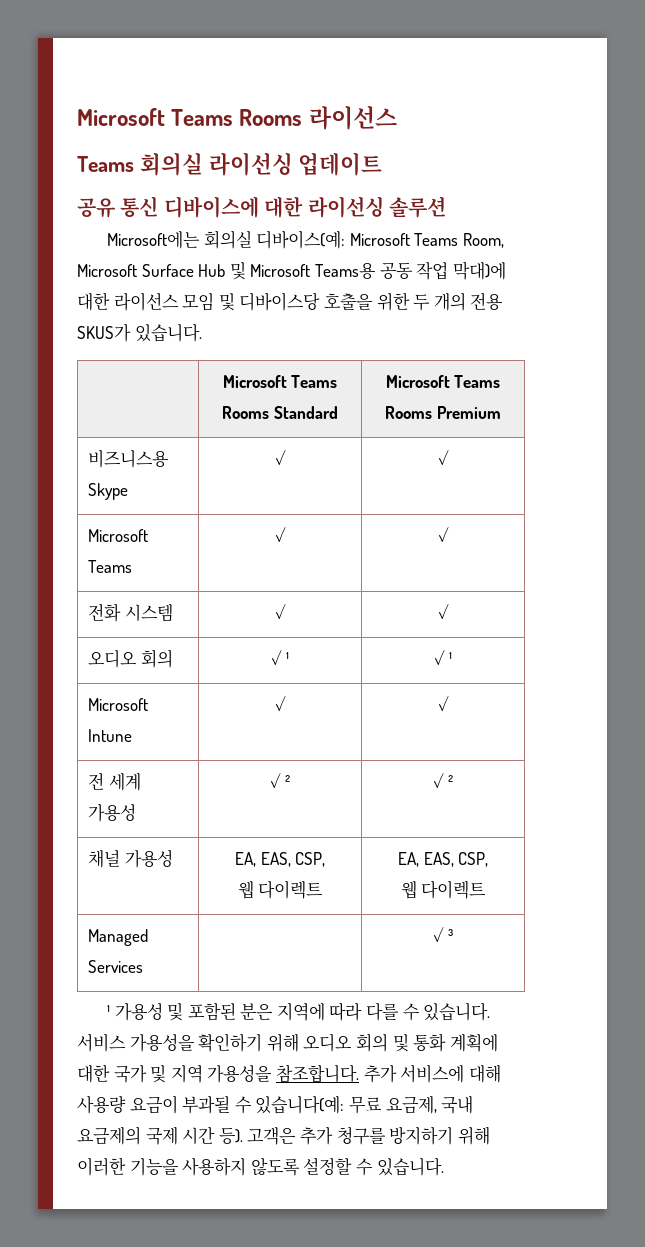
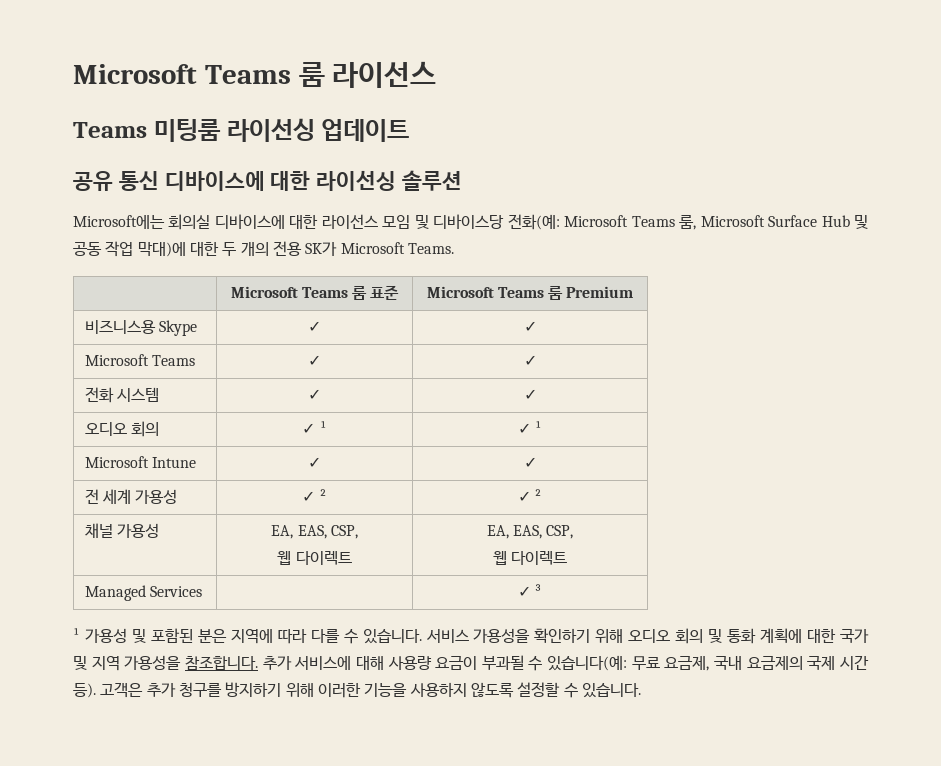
- Microsoft Teams Rooms 라이선스
+ Microsoft Teams 룸 라이선스
- Teams 회의실 라이선싱 업데이트
+ Teams 미팅룸 라이선싱 업데이트
- Microsoft에는 회의실 디바이스(예: Microsoft Teams Room, Microsoft Surface Hub 및 Microsoft Teams용 공동 작업 막대)에 대한 라이선스 모임 및 디바이스당 호출을 위한 두 개의 전용 SKUS가 있습니다.
- | Microsoft Teams Rooms Standard | Microsoft Teams Rooms Premium
+ Microsoft에는 회의실 디바이스에 대한 라이선스 모임 및 디바이스당 전화(예: Microsoft Teams 룸, Microsoft Surface Hub 및 공동 작업 막대)에 대한 두 개의 전용 SK가 Microsoft Teams.
+ | Microsoft Teams 룸 표준 | Microsoft Teams 룸 Premium

